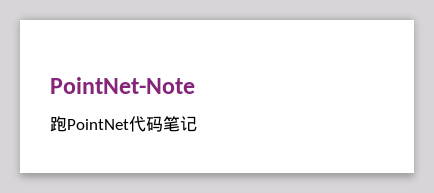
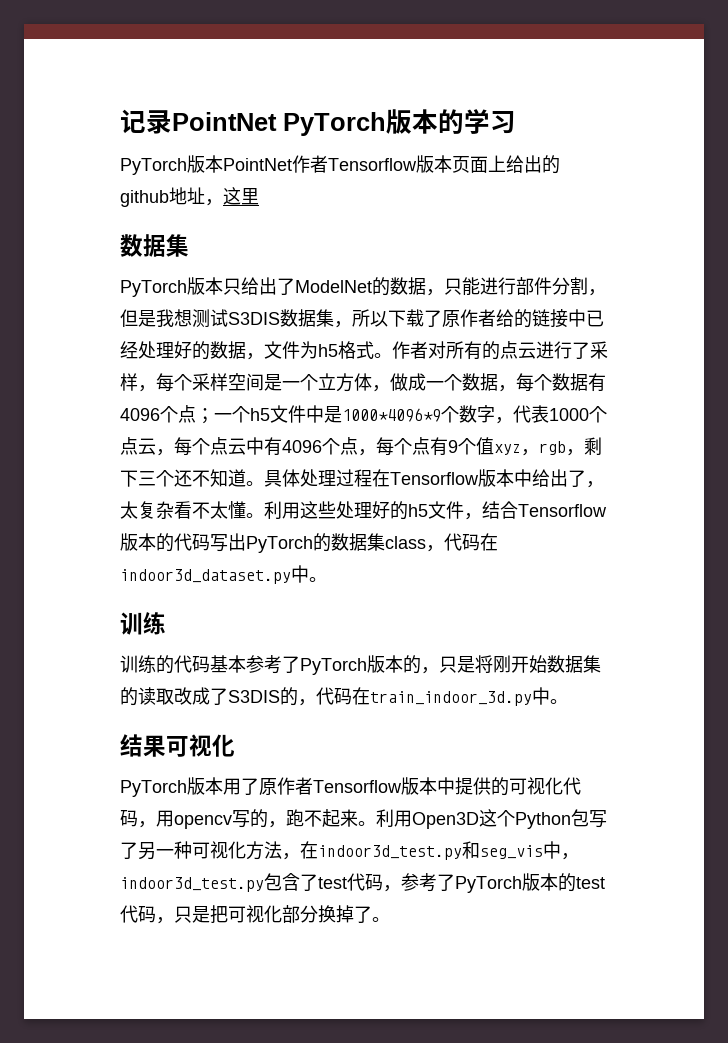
- PointNet-Note
- 跑PointNet代码笔记
+ 记录PointNet PyTorch版本的学习
+ PyTorch版本PointNet作者Tensorflow版本页面上给出的github地址，这里
+ 数据集
+ PyTorch版本只给出了ModelNet的数据，只能进行部件分割，但是我想测试S3DIS数据集，所以下载了原作者给的链接中已经处理好的数据，文件为h5格式。作者对所有的点云进行了采样，每个采样空间是一个立方体，做成一个数据，每个数据有4096个点；一个h5文件中是1000*4096*9个数字，代表1000个点云，每个点云中有4096个点，每个点有9个值xyz，rgb，剩下三个还不知道。具体处理过程在Tensorflow版本中给出了，太复杂看不太懂。利用这些处理好的h5文件，结合Tensorflow版本的代码写出PyTorch的数据集class，代码在indoor3d_dataset.py中。
+ 训练
+ 训练的代码基本参考了PyTorch版本的，只是将刚开始数据集的读取改成了S3DIS的，代码在train_indoor_3d.py中。
+ 结果可视化
+ PyTorch版本用了原作者Tensorflow版本中提供的可视化代码，用opencv写的，跑不起来。利用Open3D这个Python包写了另一种可视化方法，在indoor3d_test.py和seg_vis中，indoor3d_test.py包含了test代码，参考了PyTorch版本的test代码，只是把可视化部分换掉了。

